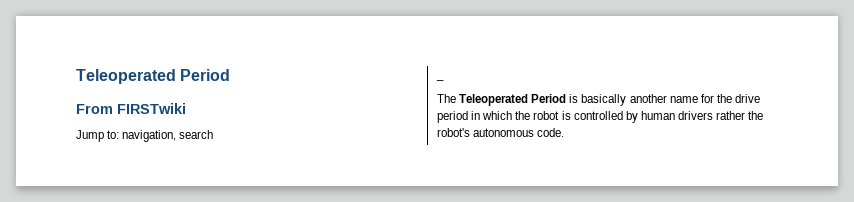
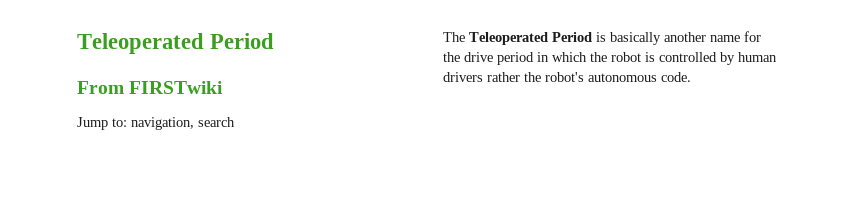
- _

